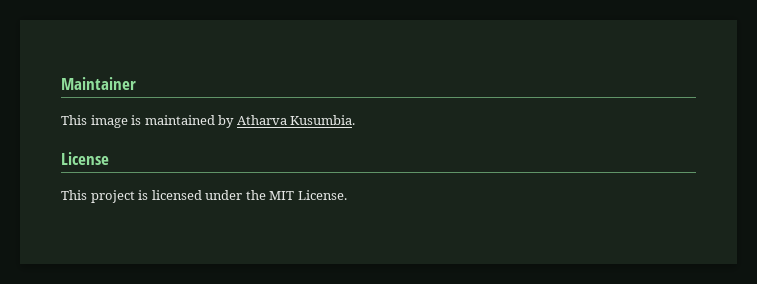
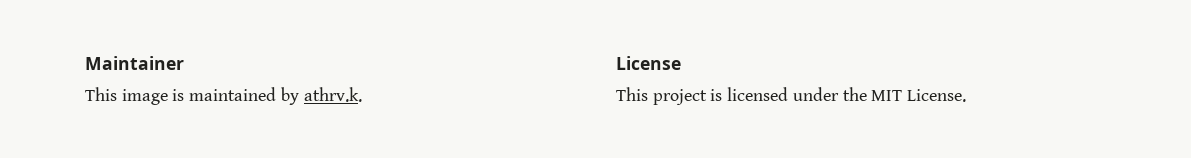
- This image is maintained by Atharva Kusumbia.
+ This image is maintained by athrv.k.

